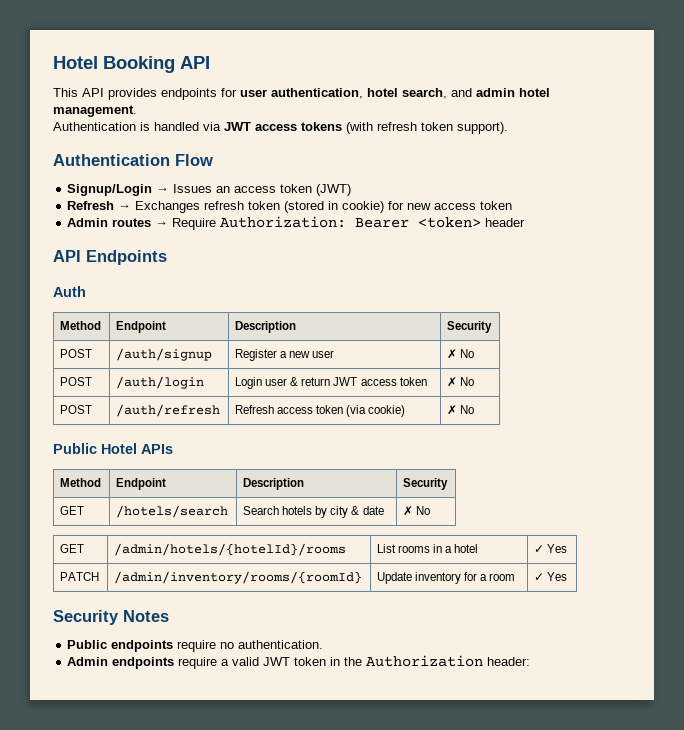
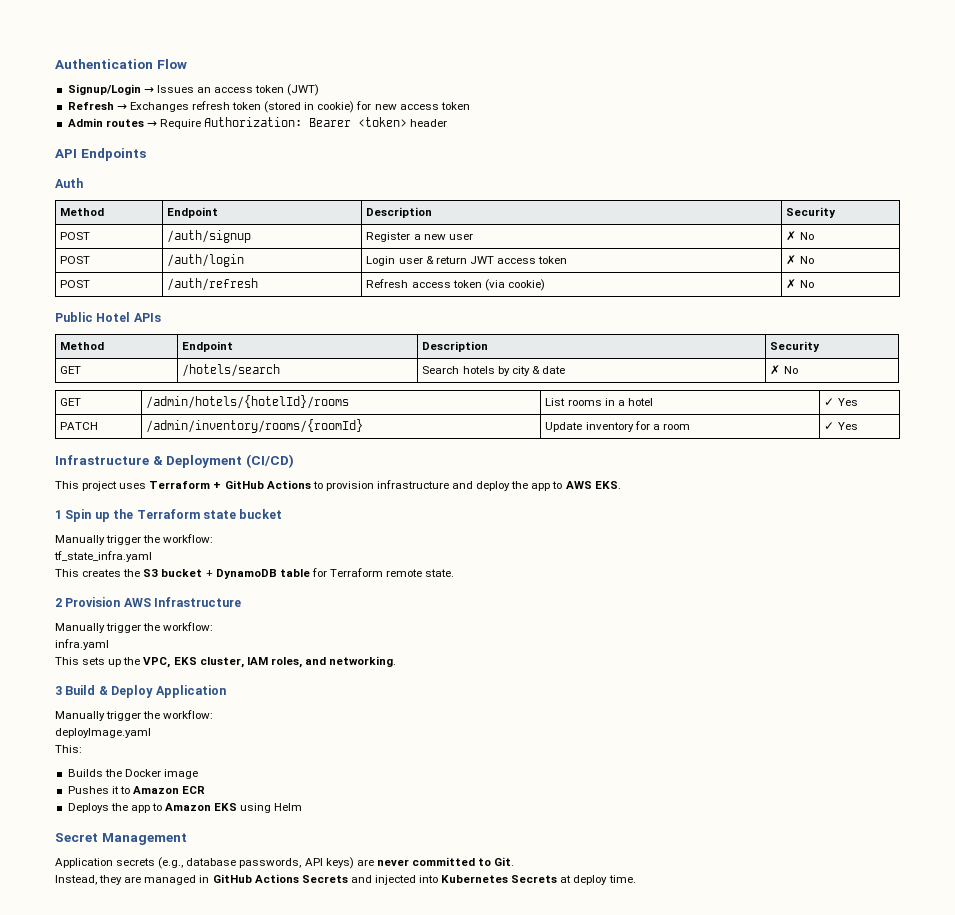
- Hotel Booking API
- This API provides endpoints for user authentication, hotel search, and admin hotel management.
- Authentication is handled via JWT access tokens (with refresh token support).
- Security Notes
- Public endpoints require no authentication.
- Admin endpoints require a valid JWT token in the Authorization header:
+ Infrastructure & Deployment (CI/CD)
+ This project uses Terraform + GitHub Actions to provision infrastructure and deploy the app to AWS EKS.
+ 1 Spin up the Terraform state bucket
+ Manually trigger the workflow:
+ tf_state_infra.yaml
+ This creates the S3 bucket + DynamoDB table for Terraform remote state.
+ 2 Provision AWS Infrastructure
+ Manually trigger the workflow:
+ infra.yaml
+ This sets up the VPC, EKS cluster, IAM roles, and networking.
+ 3 Build & Deploy Application
+ Manually trigger the workflow:
+ deployImage.yaml
+ This:
+ Builds the Docker image
+ Pushes it to Amazon ECR
+ Deploys the app to Amazon EKS using Helm
+ Secret Management
+ Application secrets (e.g., database passwords, API keys) are never committed to Git.
+ Instead, they are managed in GitHub Actions Secrets and injected into Kubernetes Secrets at deploy time.

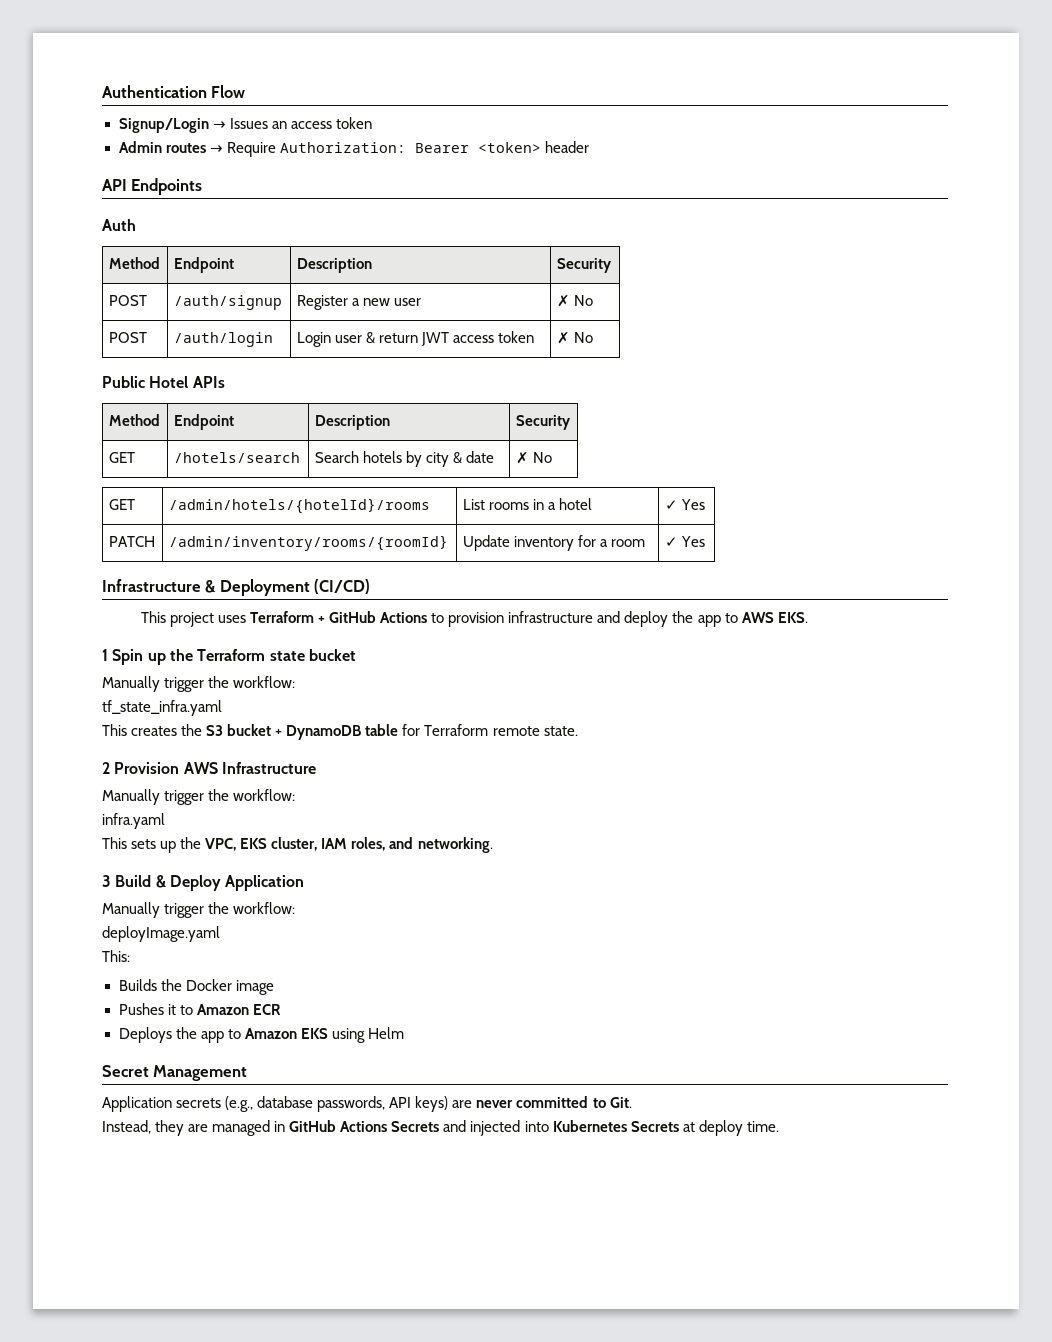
- Signup/Login → Issues an access token (JWT)
- Refresh → Exchanges refresh token (stored in cookie) for new access token
+ Signup/Login → Issues an access token
- POST | /auth/refresh | Refresh access token (via cookie) | ✗ No

